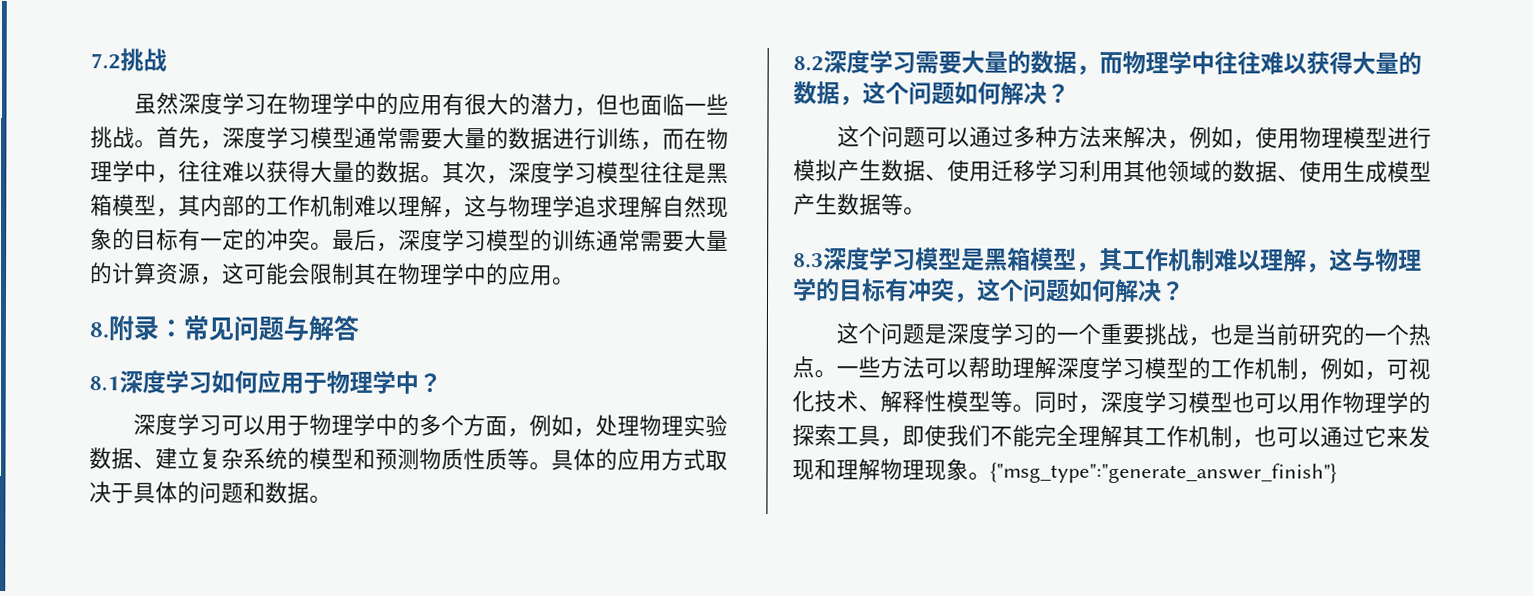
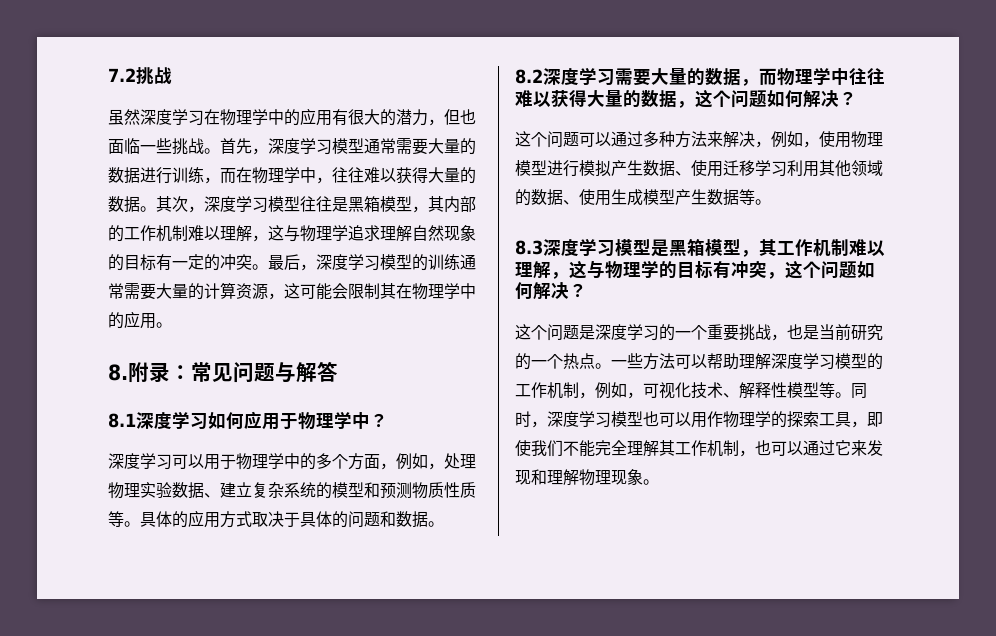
- {"msg_type":"generate_answer_finish"}

